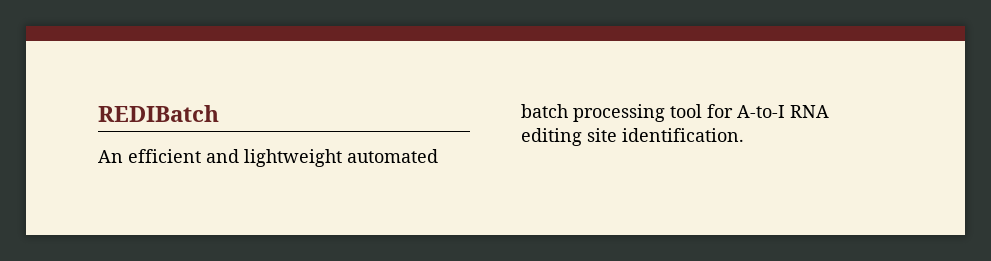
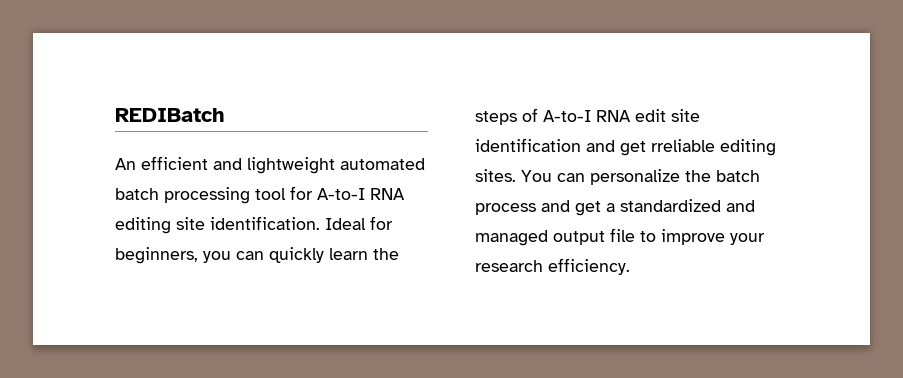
+ Ideal for beginners, you can quickly learn the steps of A-to-I RNA edit site identification and get rreliable editing sites. You can personalize the batch process and get a standardized and managed output file to improve your research efficiency.

